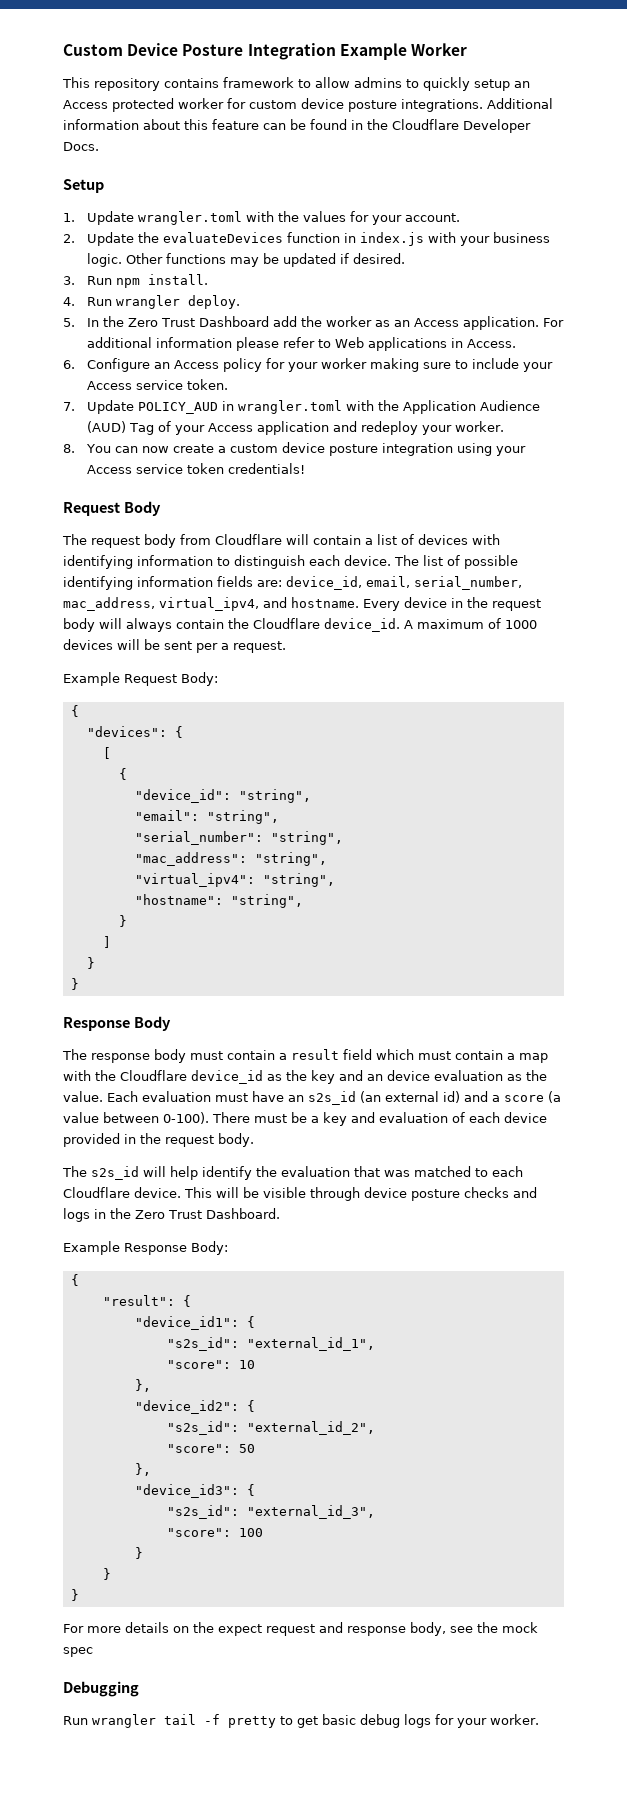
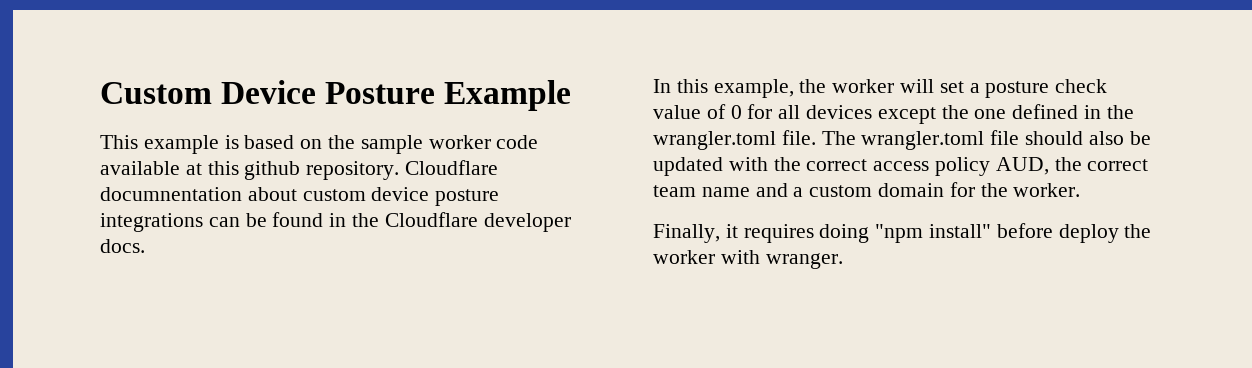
- Custom Device Posture Integration Example Worker
- This repository contains framework to allow admins to quickly setup an Access protected worker for custom device posture integrations. Additional information about this feature can be found in the Cloudflare Developer Docs.
- Setup
- 1. Update wrangler.toml with the values for your account.
- 2. Update the evaluateDevices function in index.js with your business logic. Other functions may be updated if desired.
- 3. Run npm install.
- 4. Run wrangler deploy.
- 5. In the Zero Trust Dashboard add the worker as an Access application. For additional information please refer to Web applications in Access.
- 6. Configure an Access policy for your worker making sure to include your Access service token.
- 7. Update POLICY_AUD in wrangler.toml with the Application Audience (AUD) Tag of your Access application and redeploy your worker.
- 8. You can now create a custom device posture integration using your Access service token credentials!
- Request Body
- The request body from Cloudflare will contain a list of devices with identifying information to distinguish each device. The list of possible identifying information fields are: device_id, email, serial_number, mac_address, virtual_ipv4, and hostname. Every device in the request body will always contain the Cloudflare device_id. A maximum of 1000 devices will be sent per a request.
- Example Request Body:
- {
- "devices": {
- [
- {
- "device_id": "string",
- "email": "string",
- "serial_number": "string",
- "mac_address": "string",
- "virtual_ipv4": "string",
- "hostname": "string",
- }
- ]
- }
- }
- Response Body
- The response body must contain a result field which must contain a map with the Cloudflare device_id as the key and an device evaluation as the value. Each evaluation must have an s2s_id (an external id) and a score (a value between 0-100). There must be a key and evaluation of each device provided in the request body.
- The s2s_id will help identify the evaluation that was matched to each Cloudflare device. This will be visible through device posture checks and logs in the Zero Trust Dashboard.
- Example Response Body:
- {
- "result": {
- "device_id1": {
- "s2s_id": "external_id_1",
- "score": 10
- },
- "device_id2": {
- "s2s_id": "external_id_2",
- "score": 50
- },
- "device_id3": {
- "s2s_id": "external_id_3",
- "score": 100
- }
- }
- }
- For more details on the expect request and response body, see the mock spec
- Debugging
- Run wrangler tail -f pretty to get basic debug logs for your worker.
+ Custom Device Posture Example
+ This example is based on the sample worker code available at this github repository. Cloudflare documnentation about custom device posture integrations can be found in the Cloudflare developer docs.
+ In this example, the worker will set a posture check value of 0 for all devices except the one defined in the wrangler.toml file. The wrangler.toml file should also be updated with the correct access policy AUD, the correct team name and a custom domain for the worker.
+ Finally, it requires doing "npm install" before deploy the worker with wranger.

